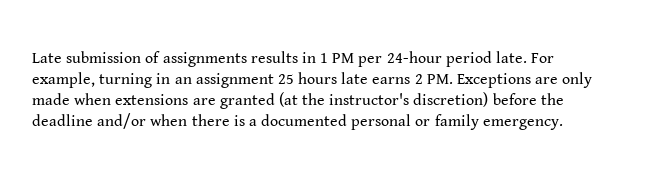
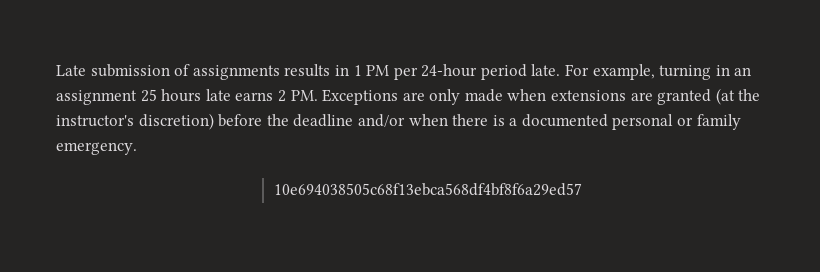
+ 10e694038505c68f13ebca568df4bf8f6a29ed57

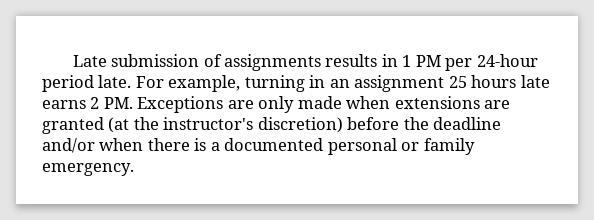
- 10e694038505c68f13ebca568df4bf8f6a29ed57

